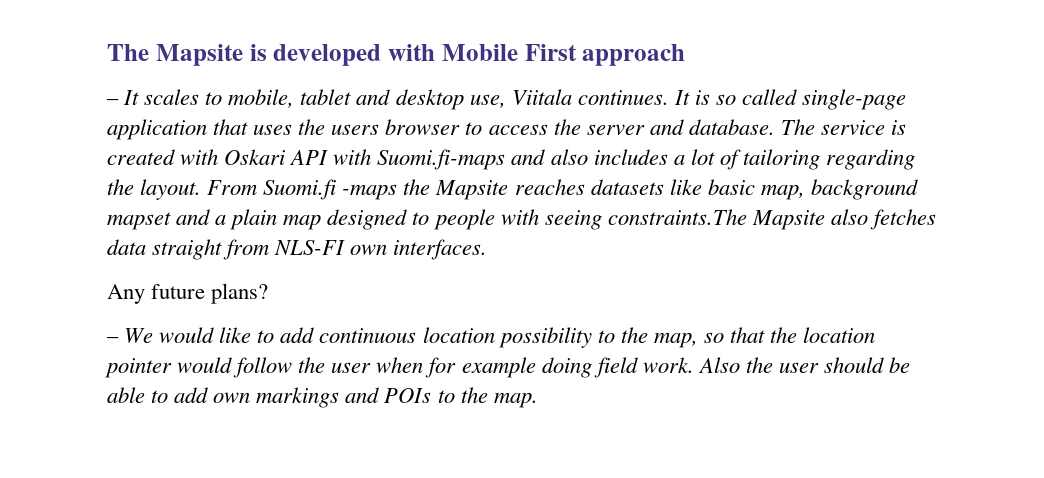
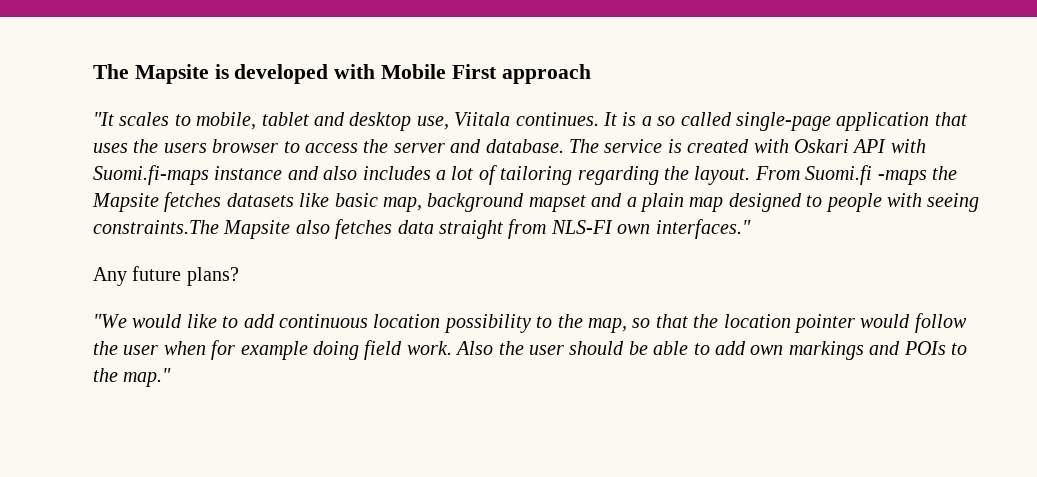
- – It scales to mobile, tablet and desktop use, Viitala continues.
+ "It scales to mobile, tablet and desktop use, Viitala continues.
- It is so called single-page application that uses the users browser to access the server and database.
+ It is a so called single-page application that uses the users browser to access the server and database.
- The service is created with Oskari API with Suomi.fi-maps and also includes a lot of tailoring regarding the layout.
+ The service is created with Oskari API with Suomi.fi-maps instance and also includes a lot of tailoring regarding the layout.
- From Suomi.fi -maps the Mapsite reaches datasets like basic map, background mapset and a plain map designed to people with seeing constraints.The Mapsite also fetches data straight from NLS-FI own interfaces.
+ From Suomi.fi -maps the Mapsite fetches datasets like basic map, background mapset and a plain map designed to people with seeing constraints.The Mapsite also fetches data straight from NLS-FI own interfaces."
- – We would like to add continuous location possibility to the map, so that the location pointer would follow the user when for example doing field work.
+ "We would like to add continuous location possibility to the map, so that the location pointer would follow the user when for example doing field work.
- Also the user should be able to add own markings and POIs to the map.
+ Also the user should be able to add own markings and POIs to the map."

